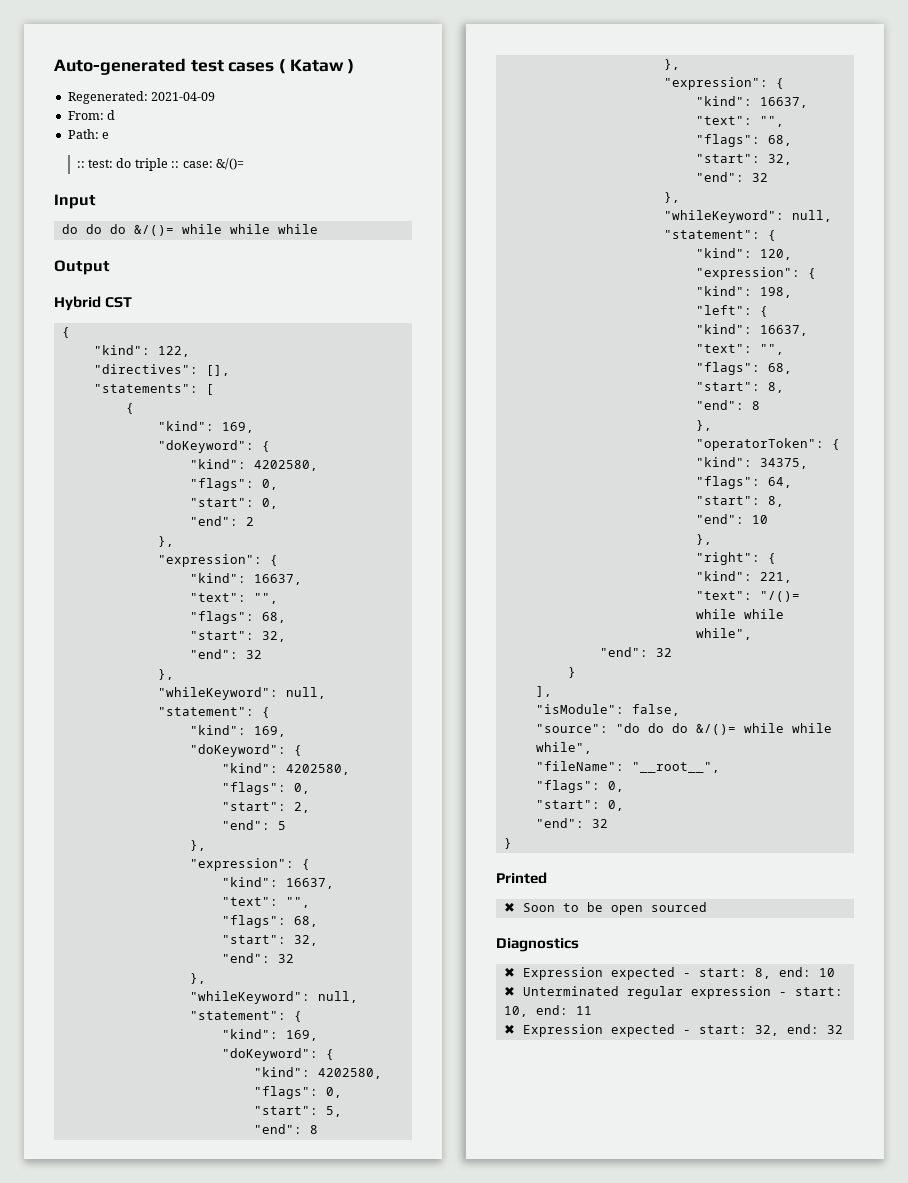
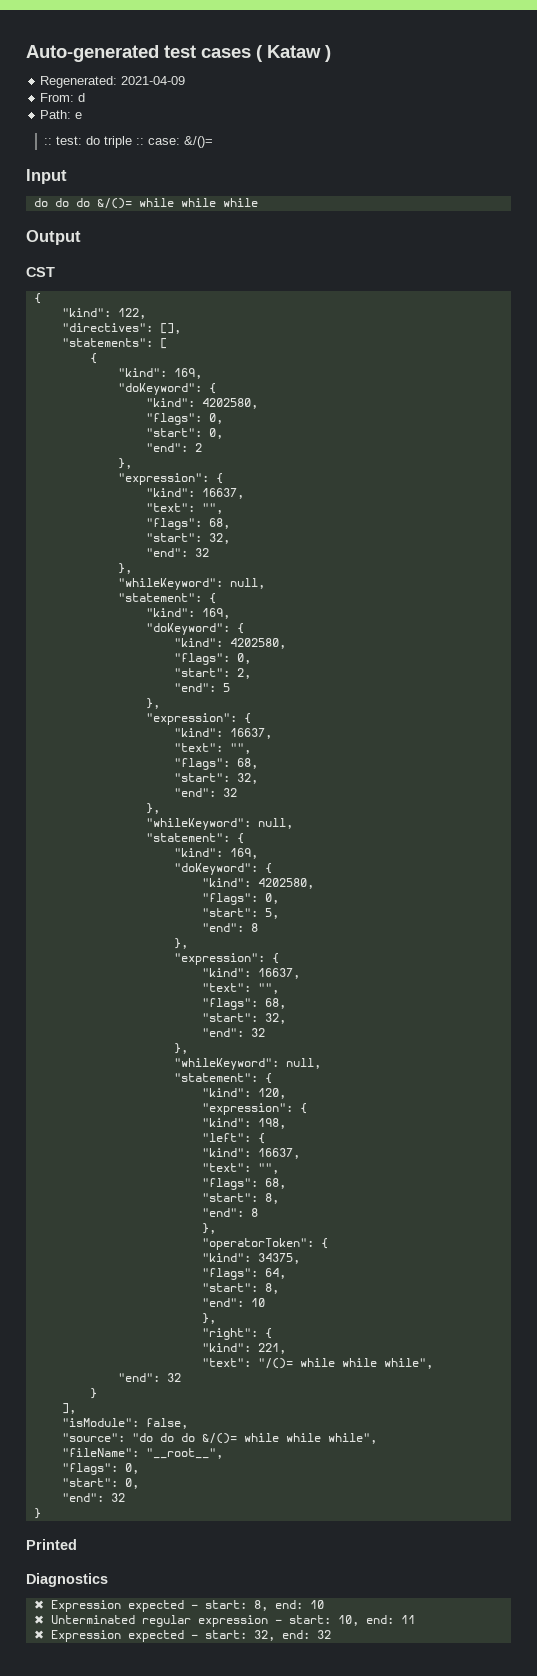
- Hybrid CST
+ CST
- ✖ Soon to be open sourced

